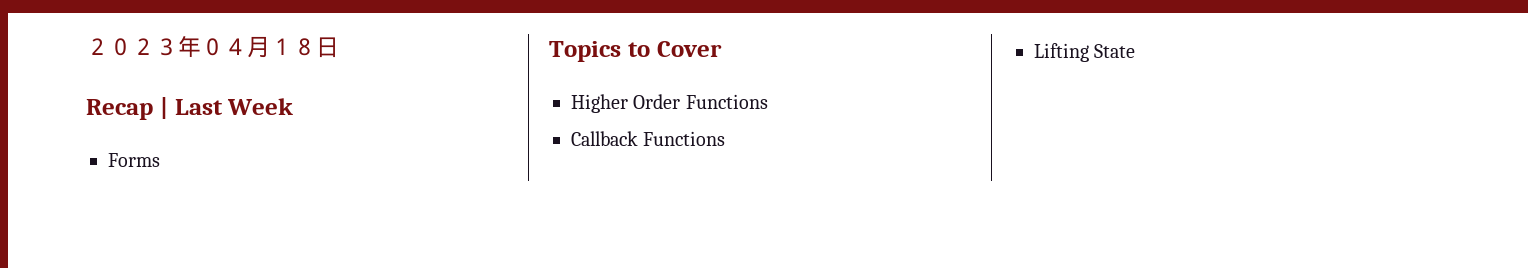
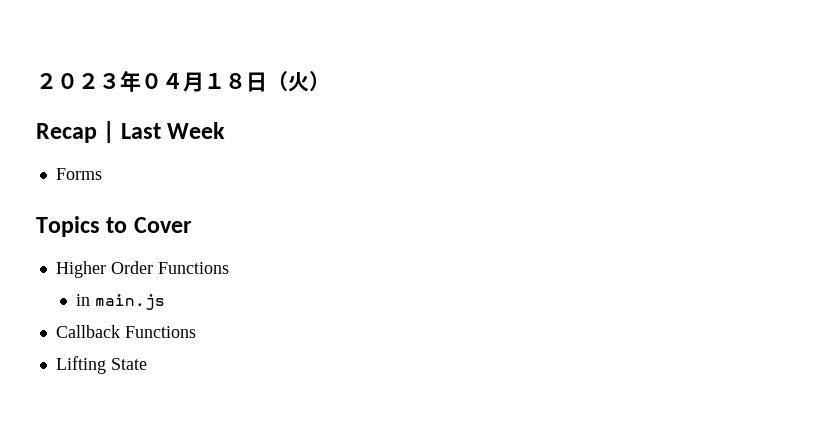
- ２０２３年０４月１８日
+ ２０２３年０４月１８日（火）
+ in main.js

